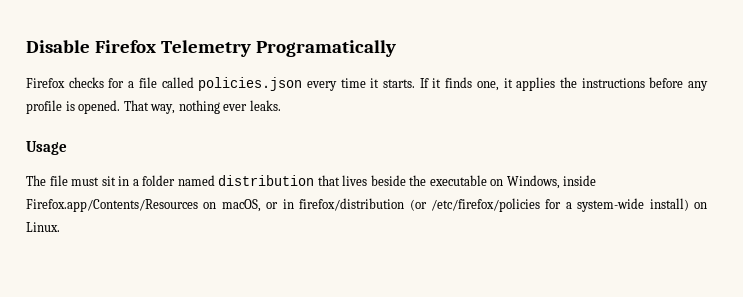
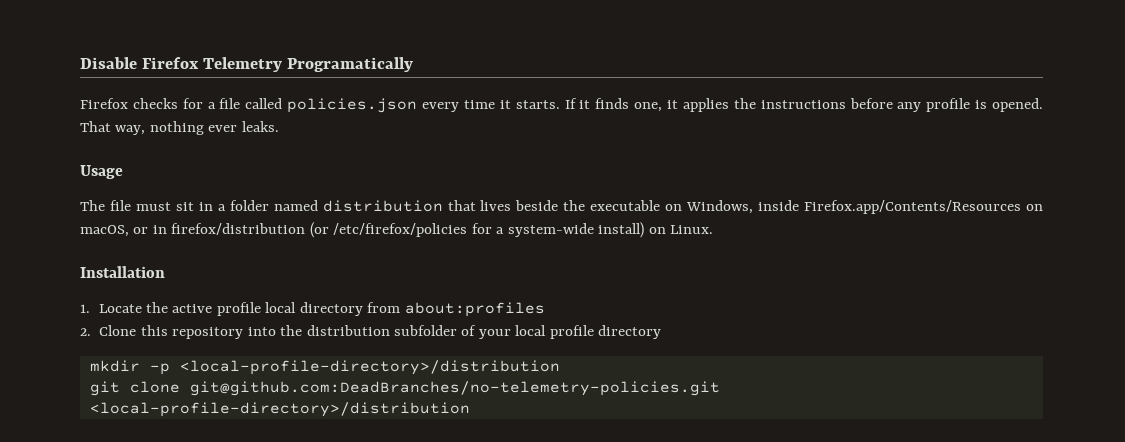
+ Installation
+ 1. Locate the active profile local directory from about:profiles
+ 2. Clone this repository into the distribution subfolder of your local profile directory
+ mkdir -p <local-profile-directory>/distribution
+ git clone git@github.com:DeadBranches/no-telemetry-policies.git <local-profile-directory>/distribution

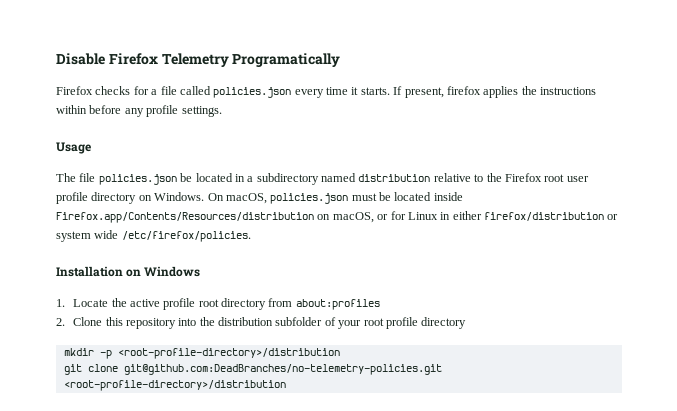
- If it finds one, it applies the instructions before any profile is opened. That way, nothing ever leaks.
+ If present, firefox applies the instructions within before any profile settings.
- The file must sit in a folder named distribution that lives beside the executable on Windows, inside Firefox.app/Contents/Resources on macOS, or in firefox/distribution (or /etc/firefox/policies for a system-wide install) on Linux.
+ The file policies.json be located in a subdirectory named distribution relative to the Firefox root user profile directory on Windows. On macOS, policies.json must be located inside Firefox.app/Contents/Resources/distribution on macOS, or for Linux in either firefox/distribution or system wide /etc/firefox/policies.
- Installation
+ Installation on Windows
- 1. Locate the active profile local directory from about:profiles
+ 1. Locate the active profile root directory from about:profiles
- 2. Clone this repository into the distribution subfolder of your local profile directory
+ 2. Clone this repository into the distribution subfolder of your root profile directory
- mkdir -p <local-profile-directory>/distribution
+ mkdir -p <root-profile-directory>/distribution
- git clone git@github.com:DeadBranches/no-telemetry-policies.git <local-profile-directory>/distribution
+ git clone git@github.com:DeadBranches/no-telemetry-policies.git <root-profile-directory>/distribution

